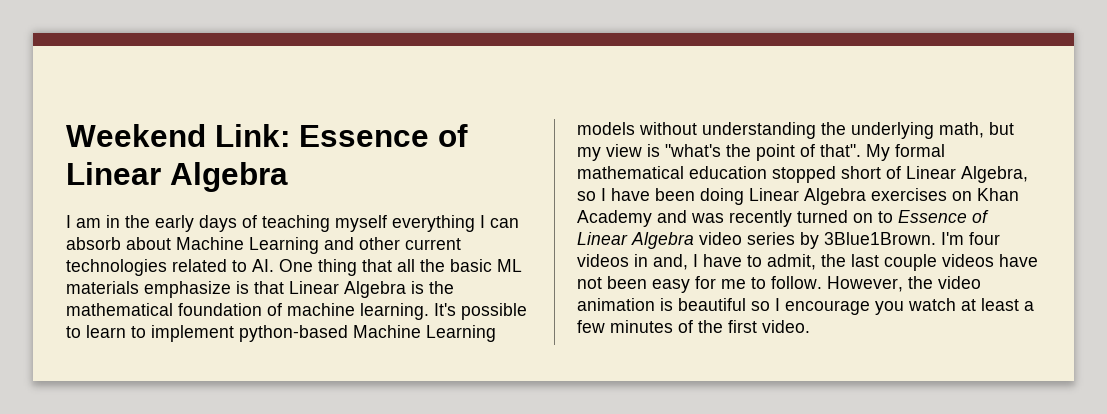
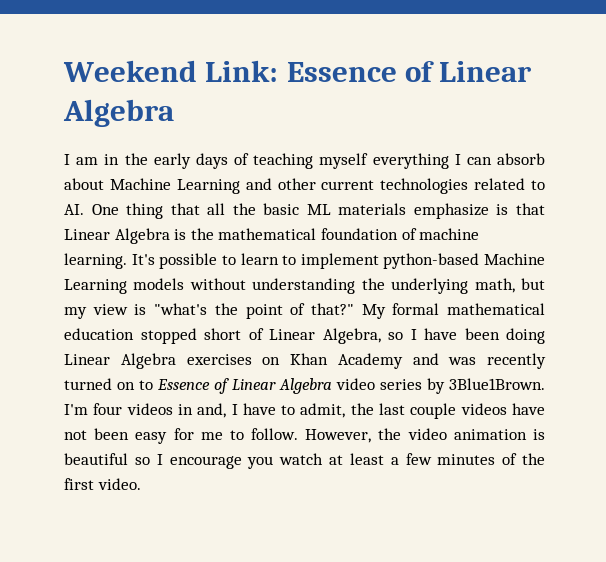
- It's possible to learn to implement python-based Machine Learning models without understanding the underlying math, but my view is "what's the point of that".
+ It's possible to learn to implement python-based Machine Learning models without understanding the underlying math, but my view is "what's the point of that?"

